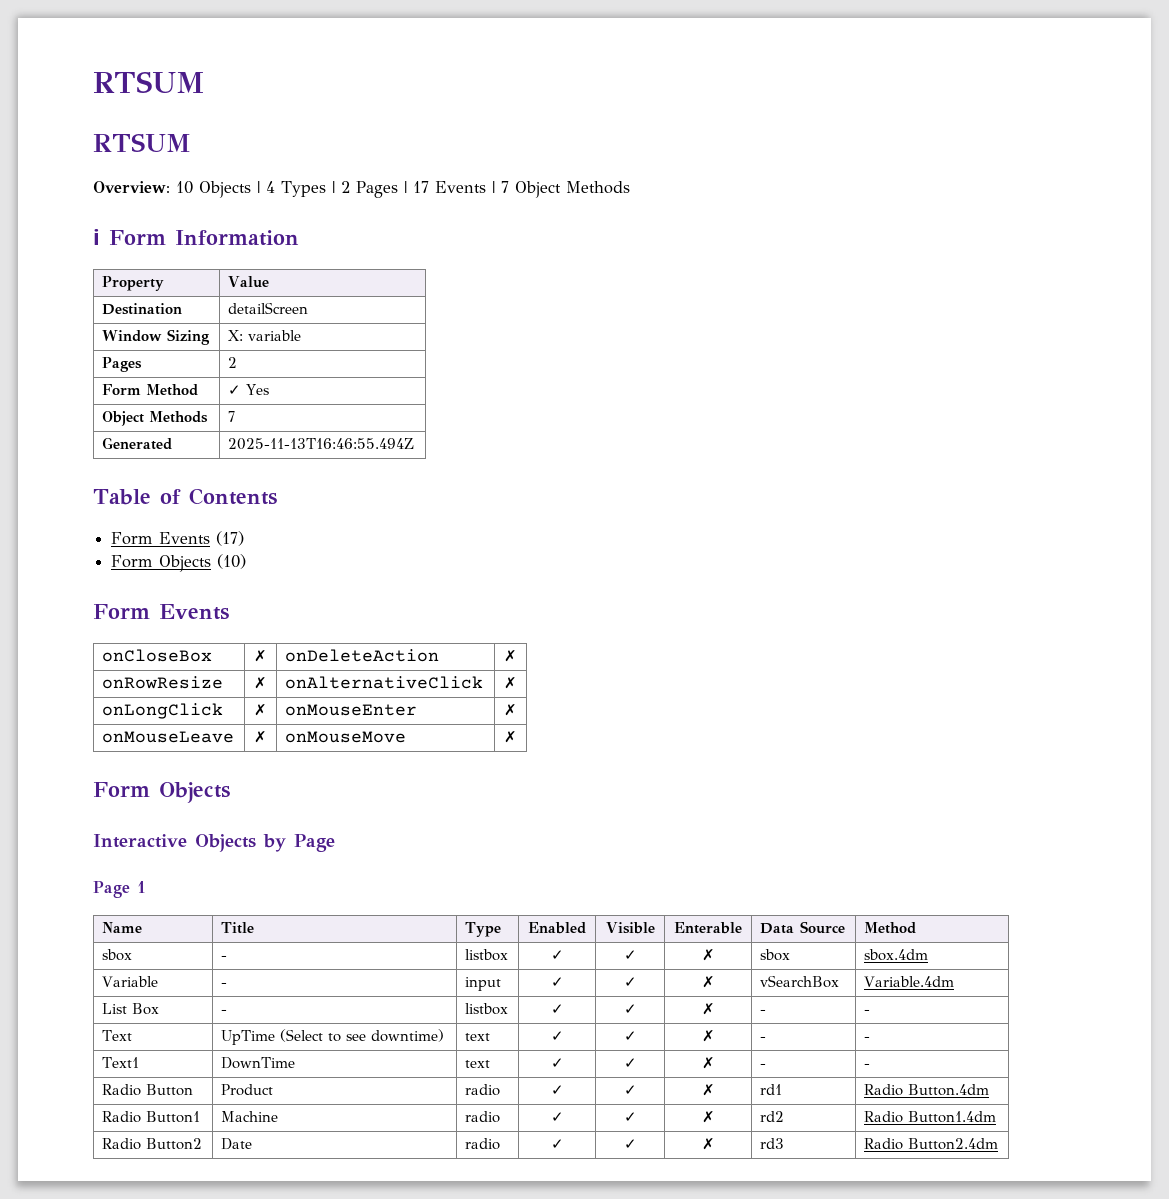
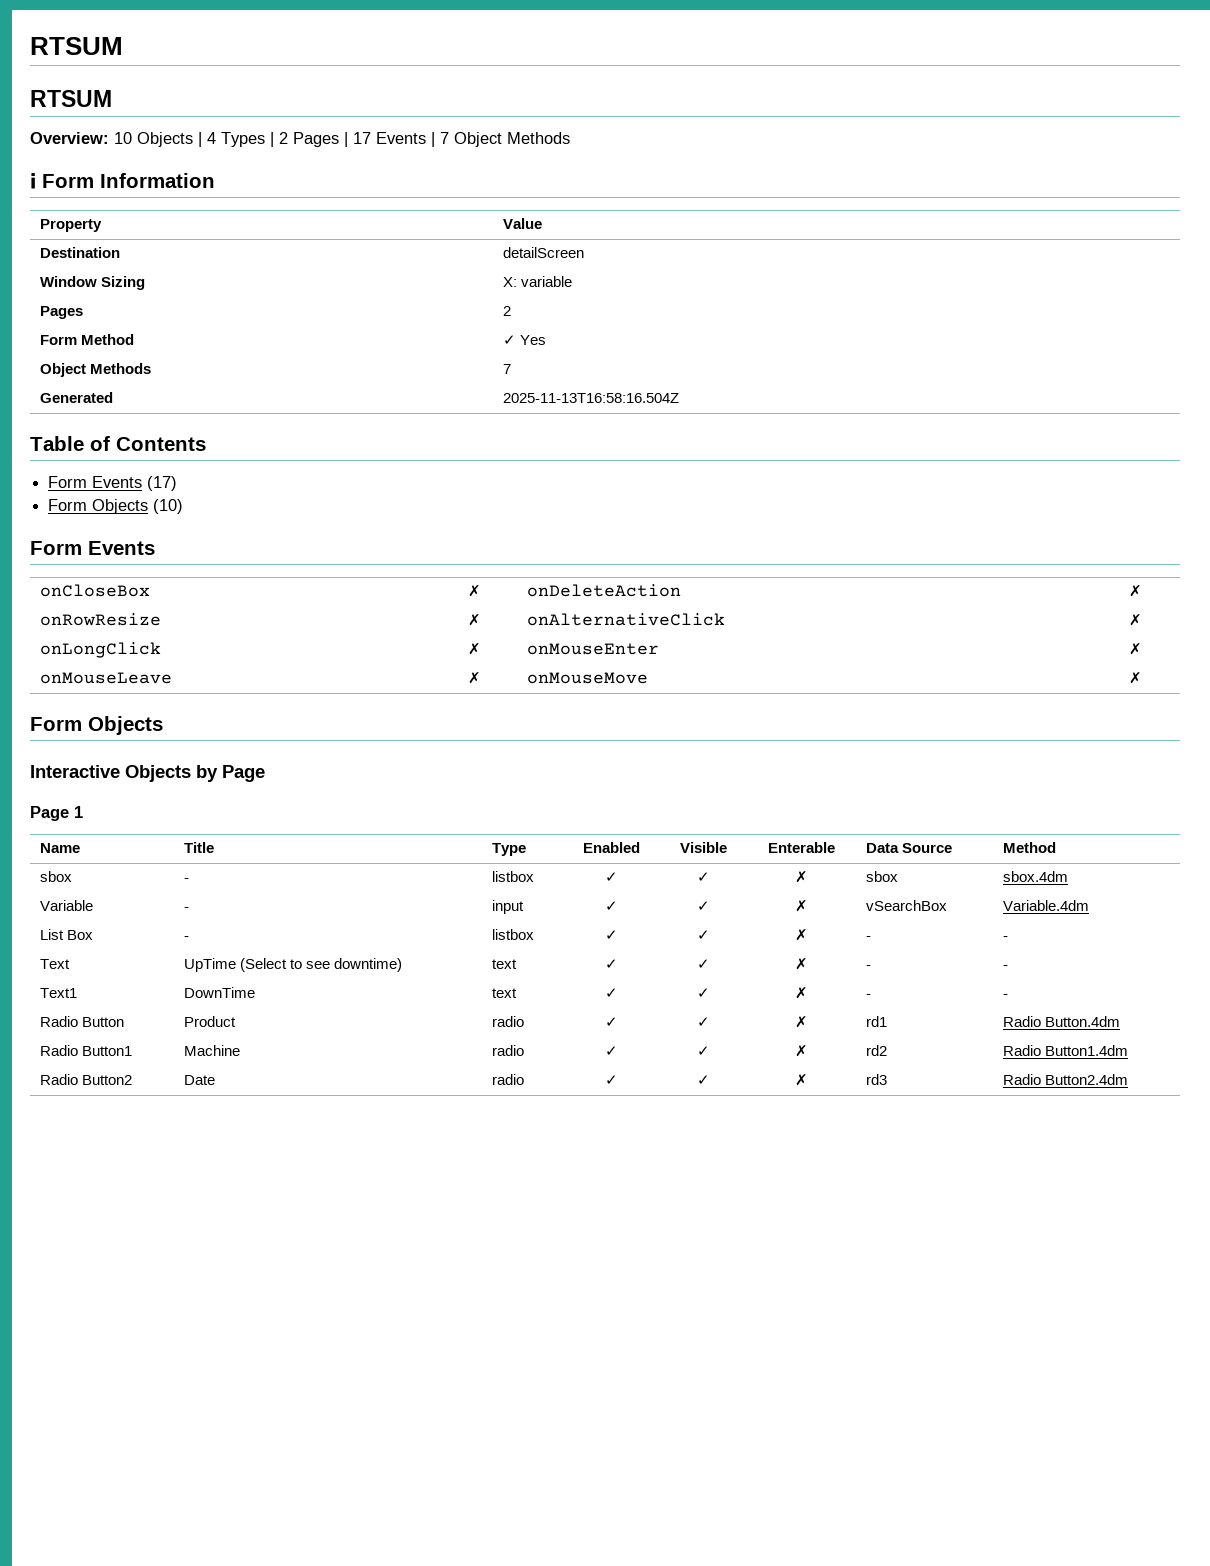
- Generated | 2025-11-13T16:46:55.494Z
+ Generated | 2025-11-13T16:58:16.504Z

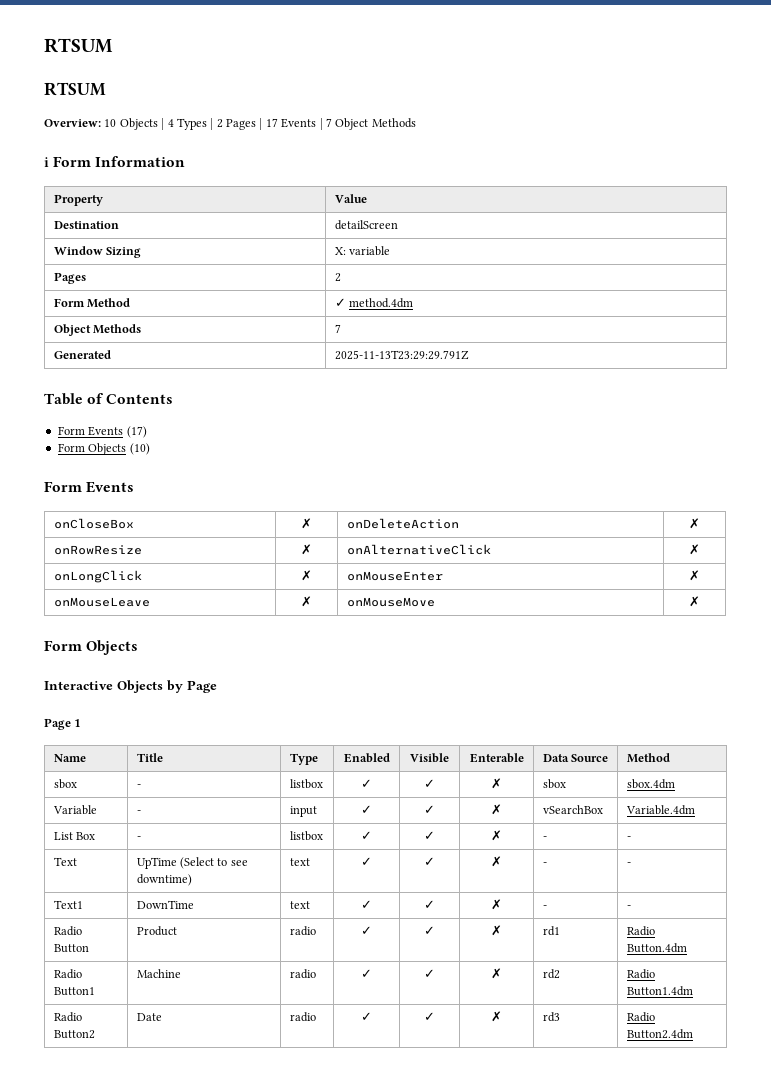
- Form Method | ✓ Yes
+ Form Method | ✓ method.4dm
- Generated | 2025-11-13T16:58:16.504Z
+ Generated | 2025-11-13T23:29:29.791Z

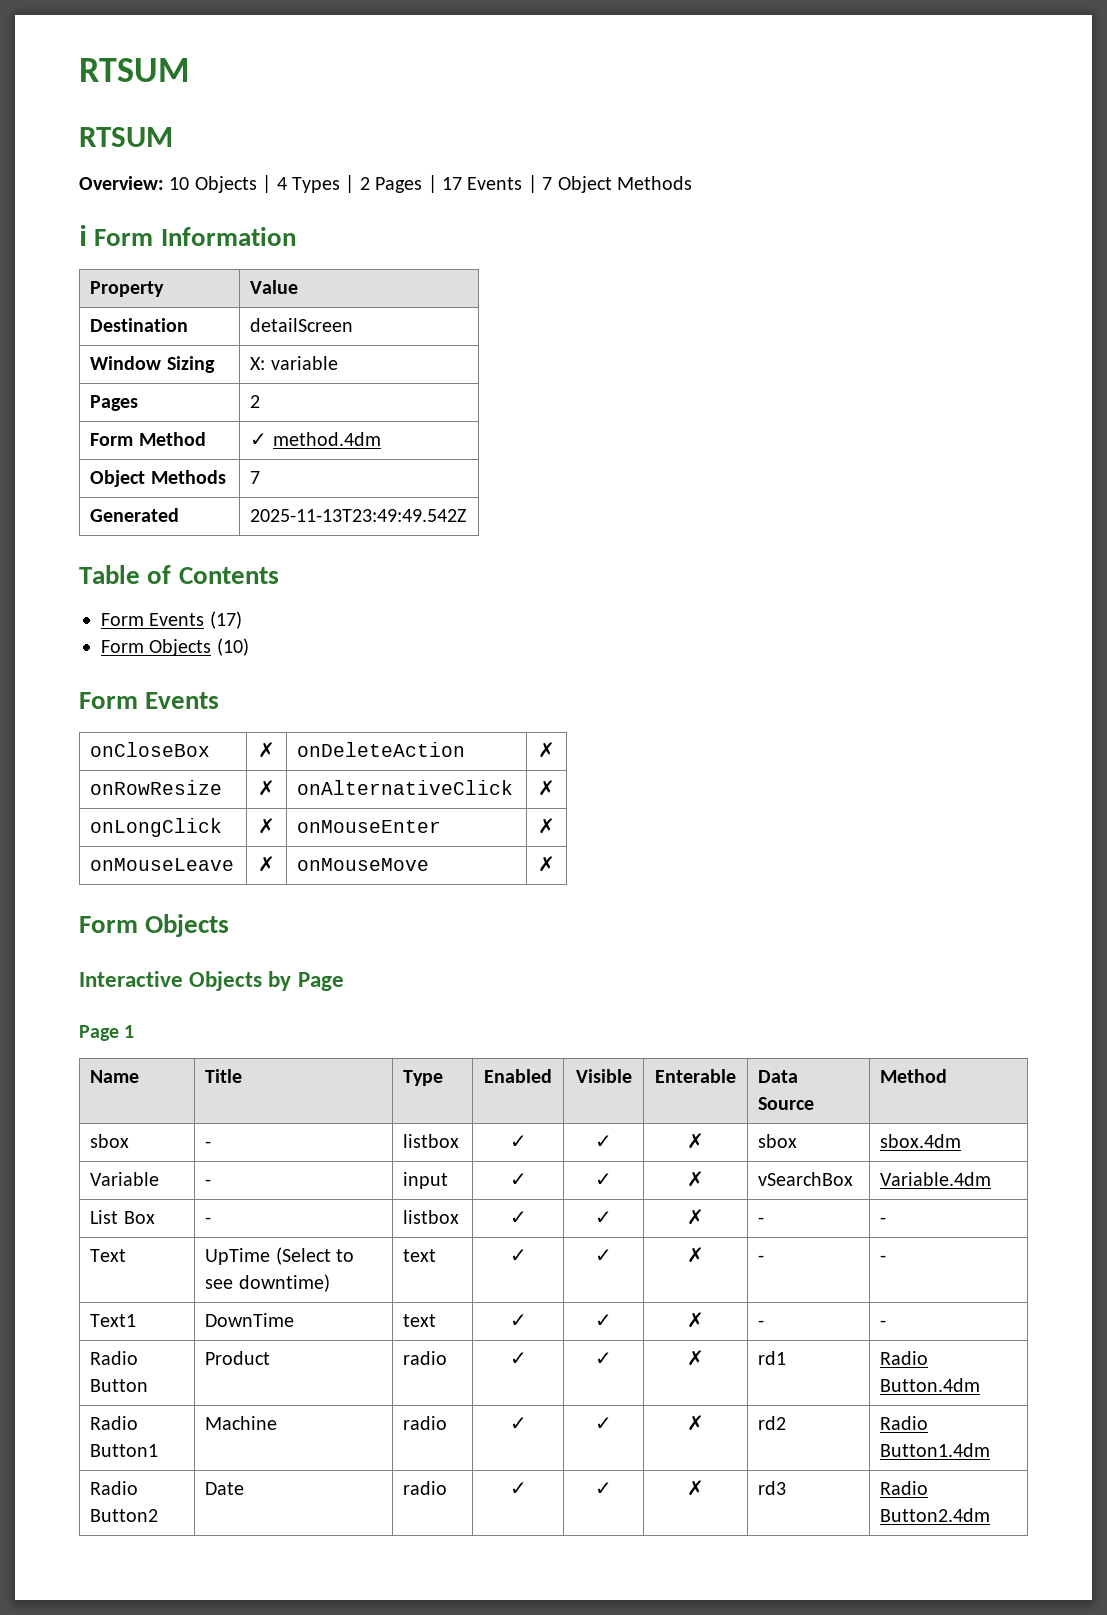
- Generated | 2025-11-13T23:29:29.791Z
+ Generated | 2025-11-13T23:49:49.542Z

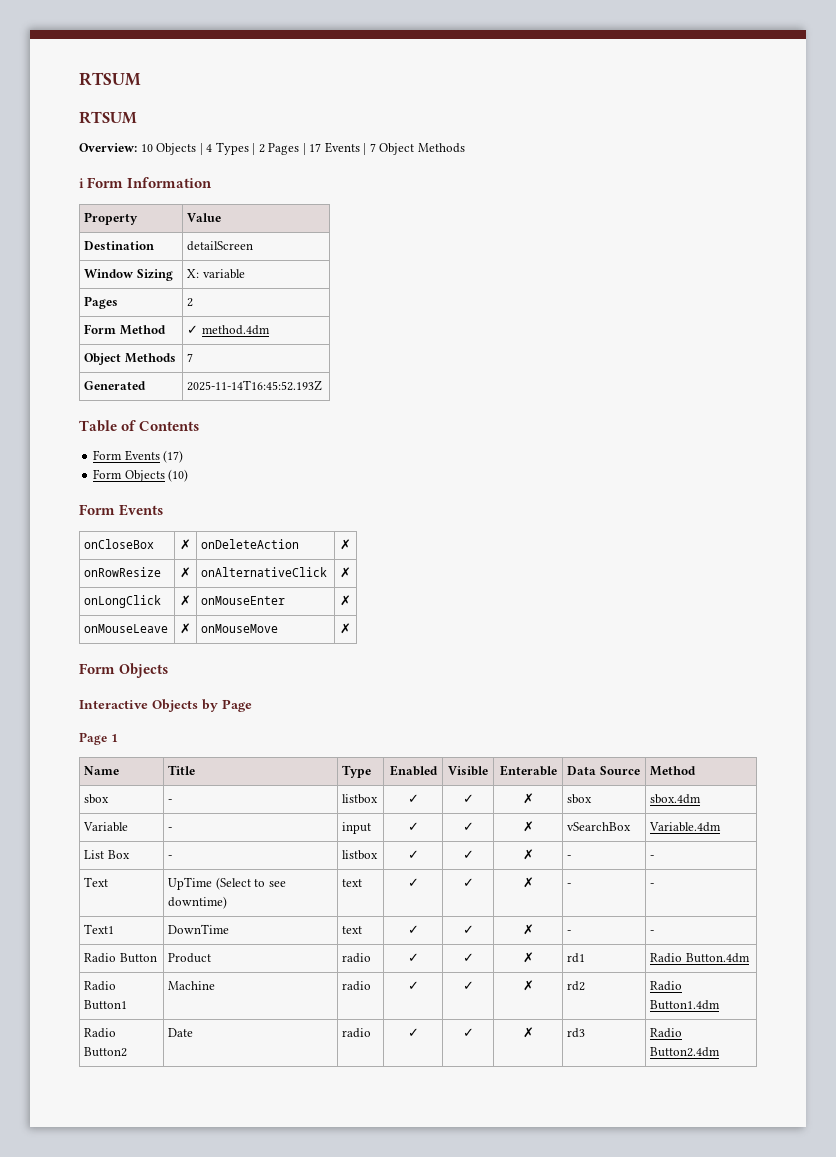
- Generated | 2025-11-13T23:49:49.542Z
+ Generated | 2025-11-14T16:45:52.193Z

